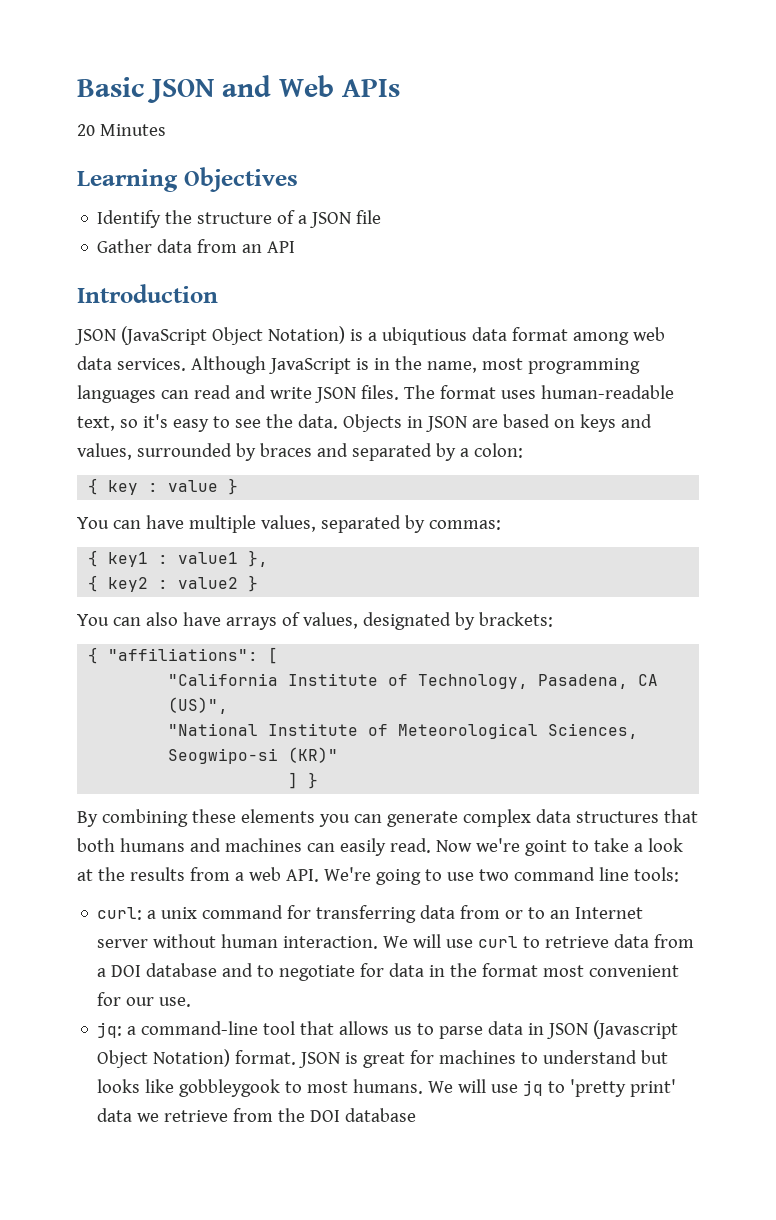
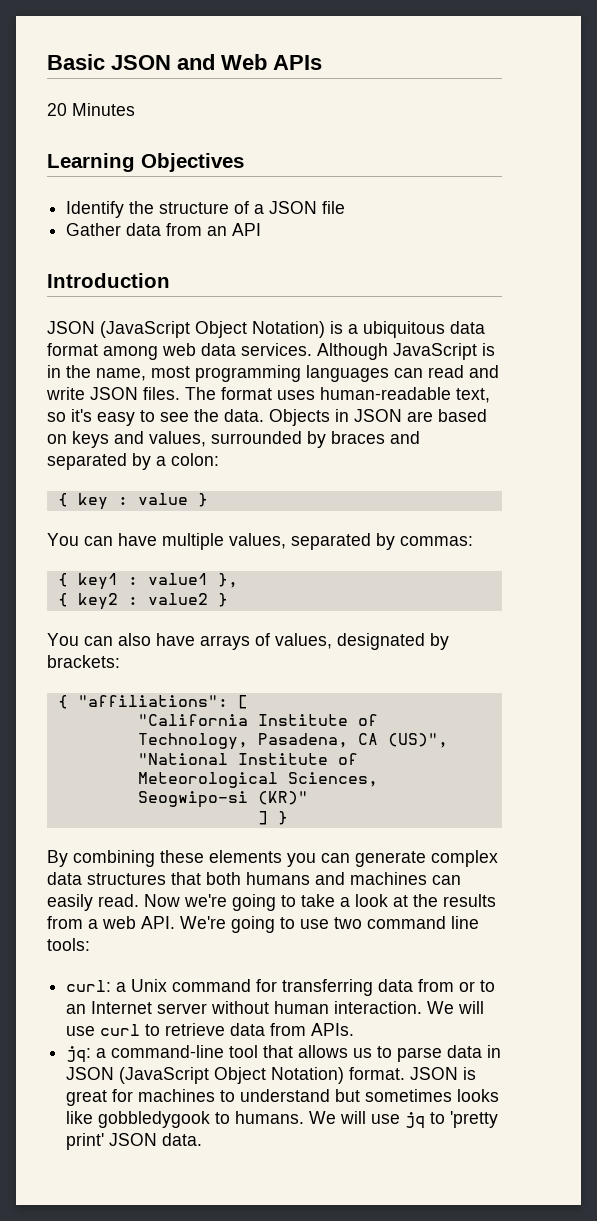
- JSON (JavaScript Object Notation) is a ubiqutious data format among web data services.
+ JSON (JavaScript Object Notation) is a ubiquitous data format among web data services.
- Now we're goint to take a look at the results from a web API. We're going to use two command line tools:
+ Now we're going to take a look at the results from a web API. We're going to use two command line tools:
- curl: a unix command for transferring data from or to an Internet server without human interaction.
+ curl: a Unix command for transferring data from or to an Internet server without human interaction.
- We will use curl to retrieve data from a DOI database and to negotiate for data in the format most convenient for our use.
+ We will use curl to retrieve data from APIs.
- jq: a command-line tool that allows us to parse data in JSON (Javascript Object Notation) format.
+ jq: a command-line tool that allows us to parse data in JSON (JavaScript Object Notation) format.
- JSON is great for machines to understand but looks like gobbleygook to most humans.
+ JSON is great for machines to understand but sometimes looks like gobbledygook to humans.
- We will use jq to 'pretty print' data we retrieve from the DOI database
+ We will use jq to 'pretty print' JSON data.

